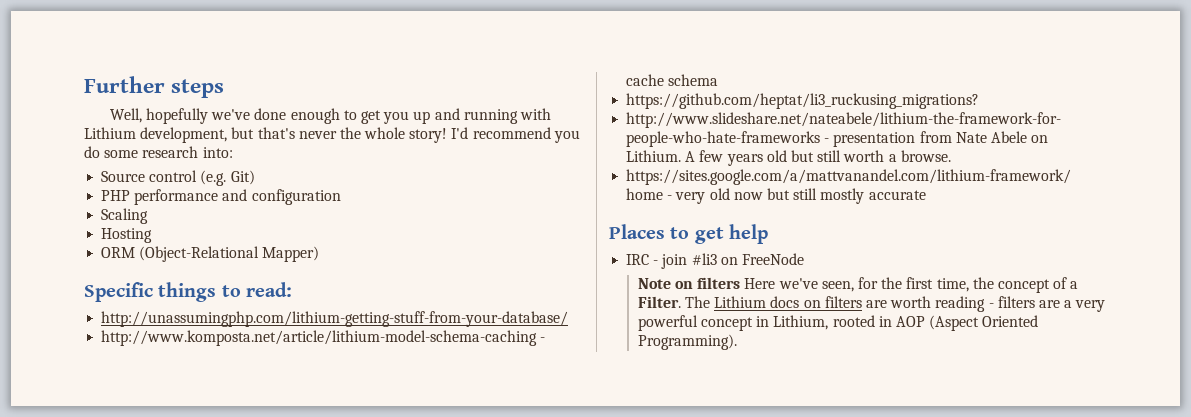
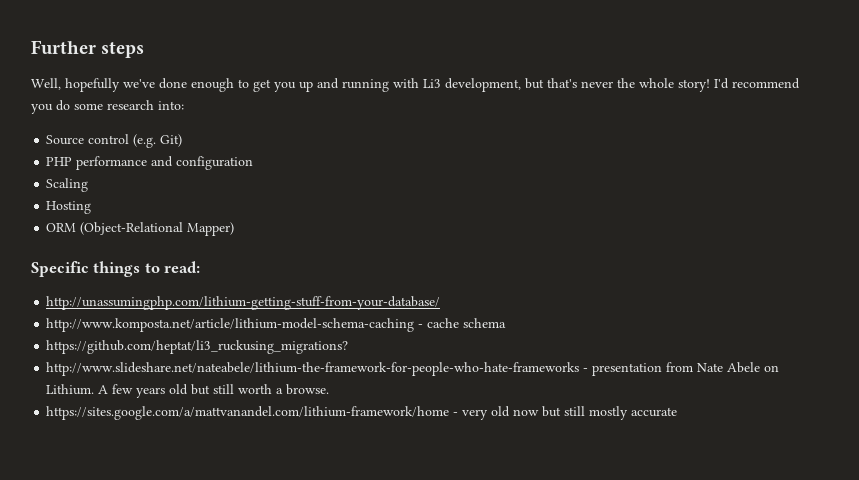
- Well, hopefully we've done enough to get you up and running with Lithium development, but that's never the whole story!
+ Well, hopefully we've done enough to get you up and running with Li3 development, but that's never the whole story!
- Places to get help
- IRC - join #li3 on FreeNode
- Note on filters Here we've seen, for the first time, the concept of a Filter. The Lithium docs on filters are worth reading - filters are a very powerful concept in Lithium, rooted in AOP (Aspect Oriented Programming).

